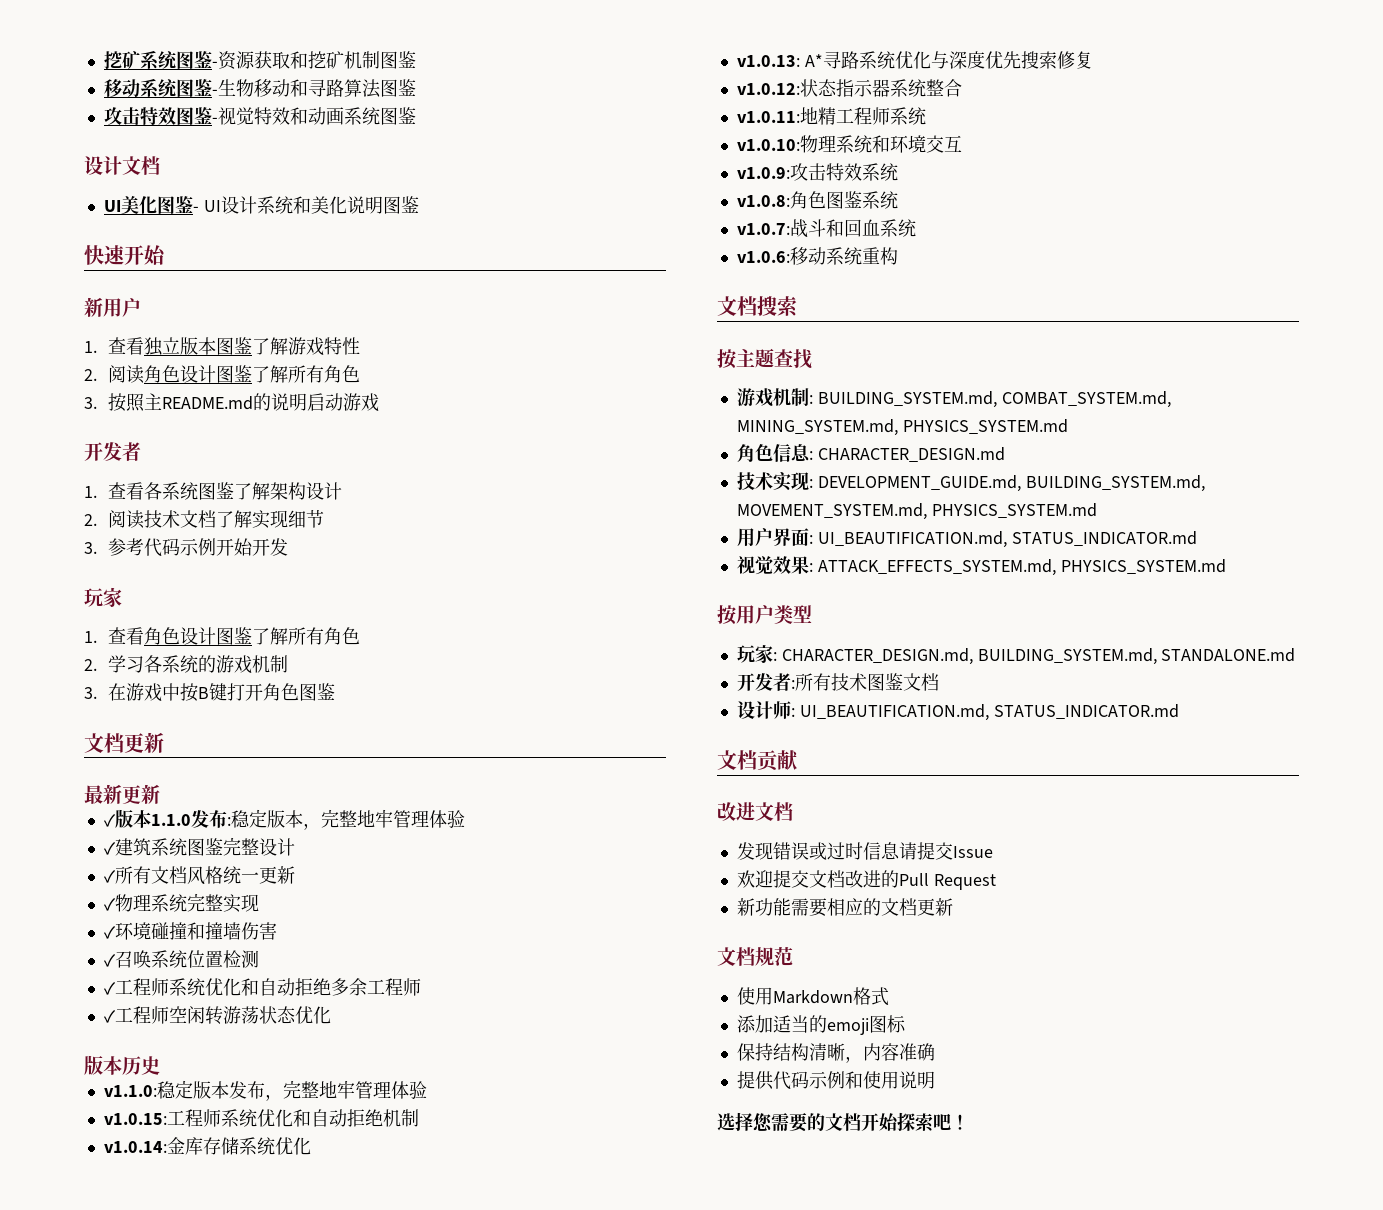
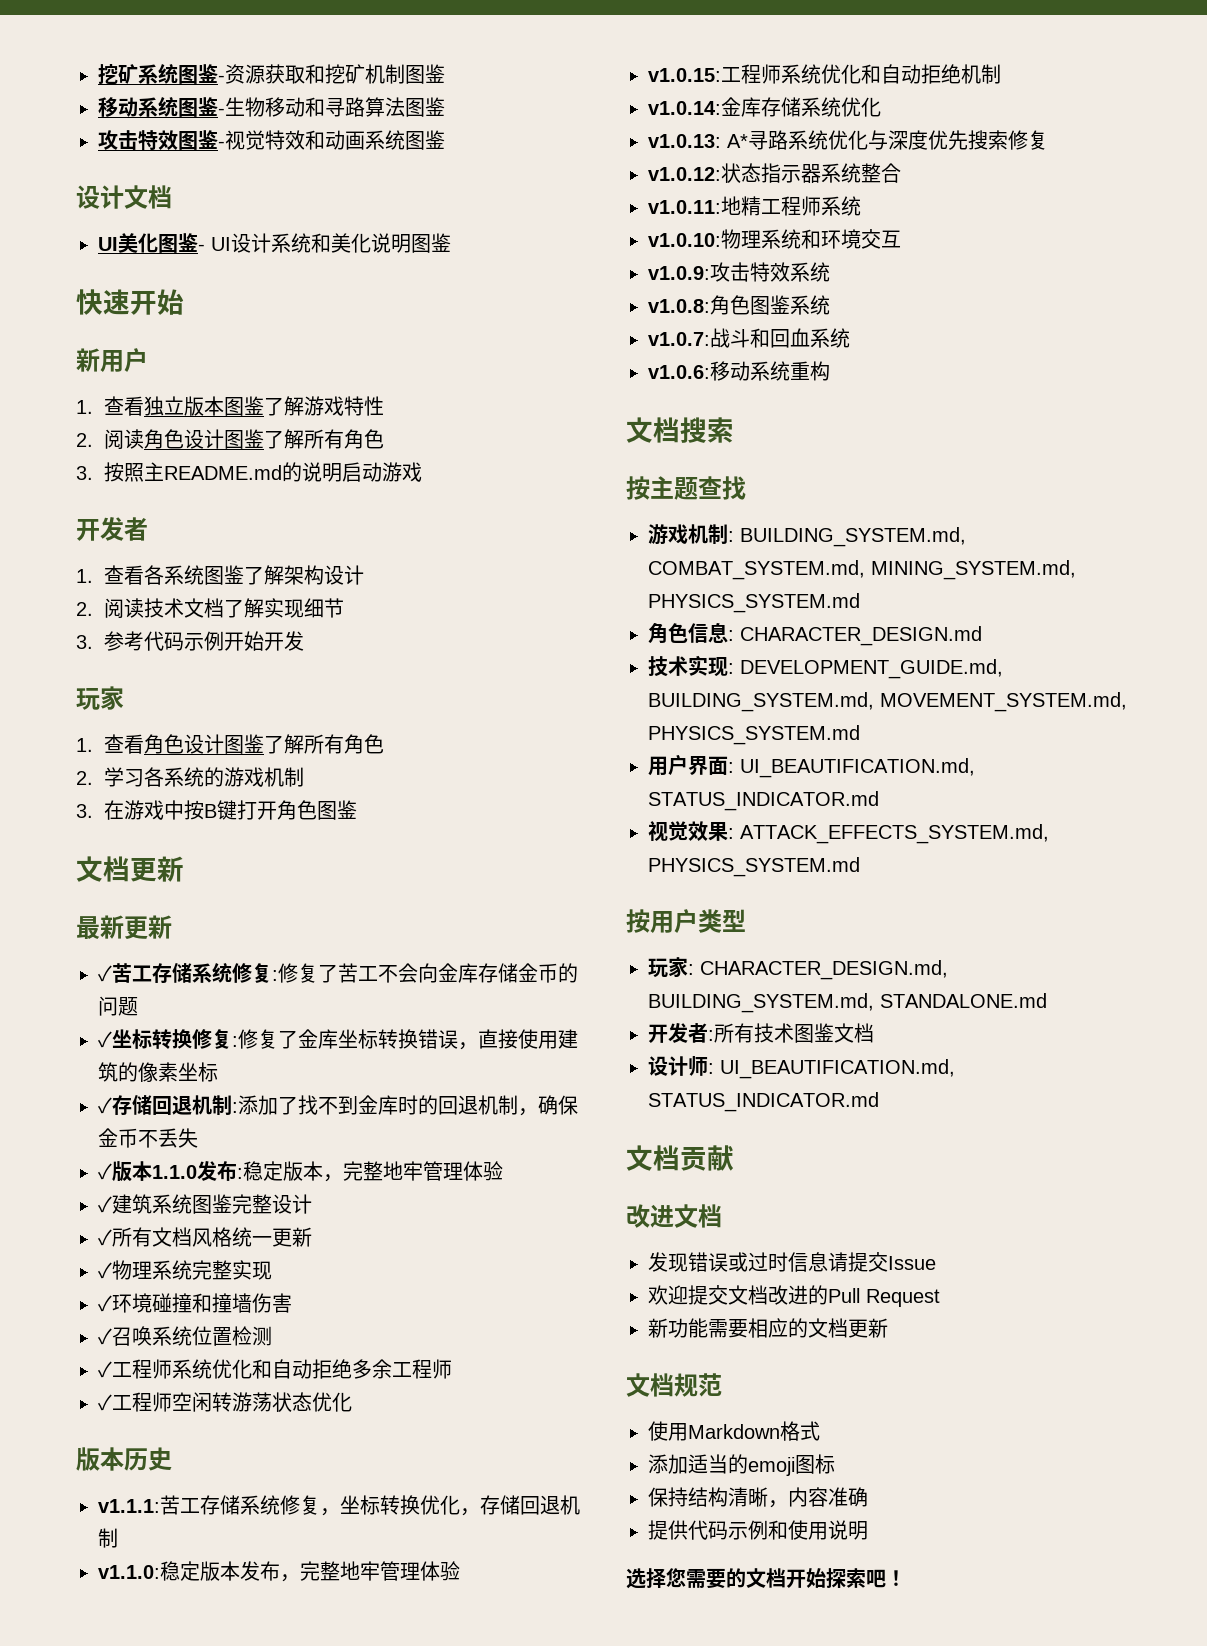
+ ✓苦工存储系统修复:修复了苦工不会向金库存储金币的问题
+ ✓坐标转换修复:修复了金库坐标转换错误，直接使用建筑的像素坐标
+ ✓存储回退机制:添加了找不到金库时的回退机制，确保金币不丢失
+ v1.1.1:苦工存储系统修复，坐标转换优化，存储回退机制

